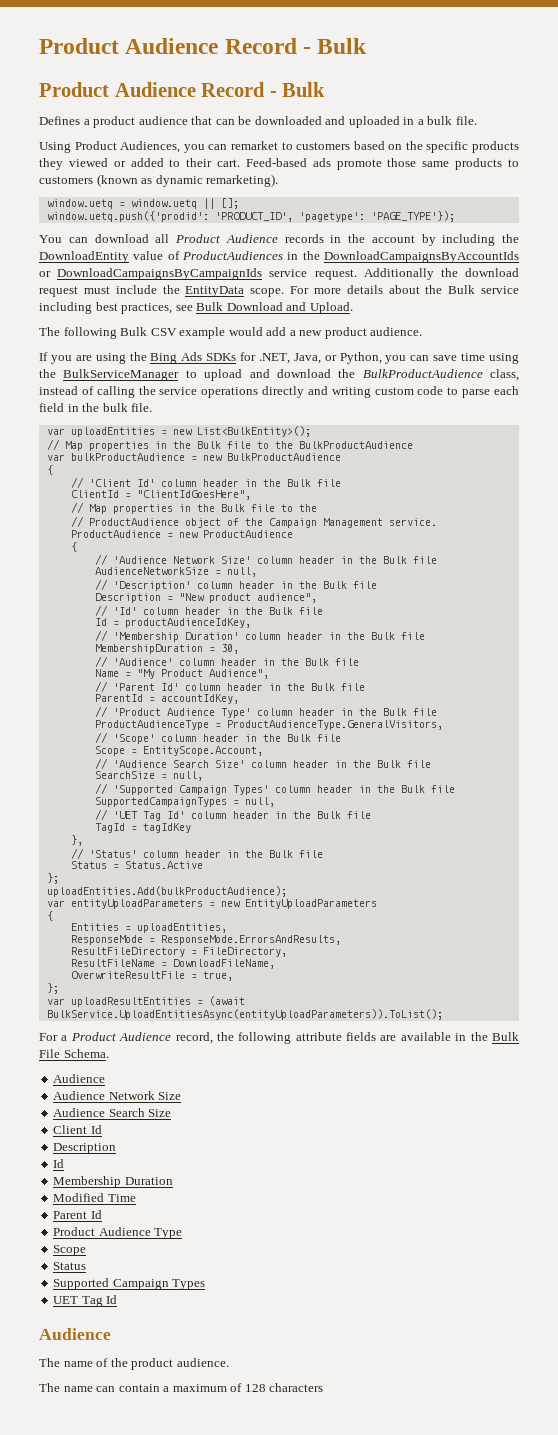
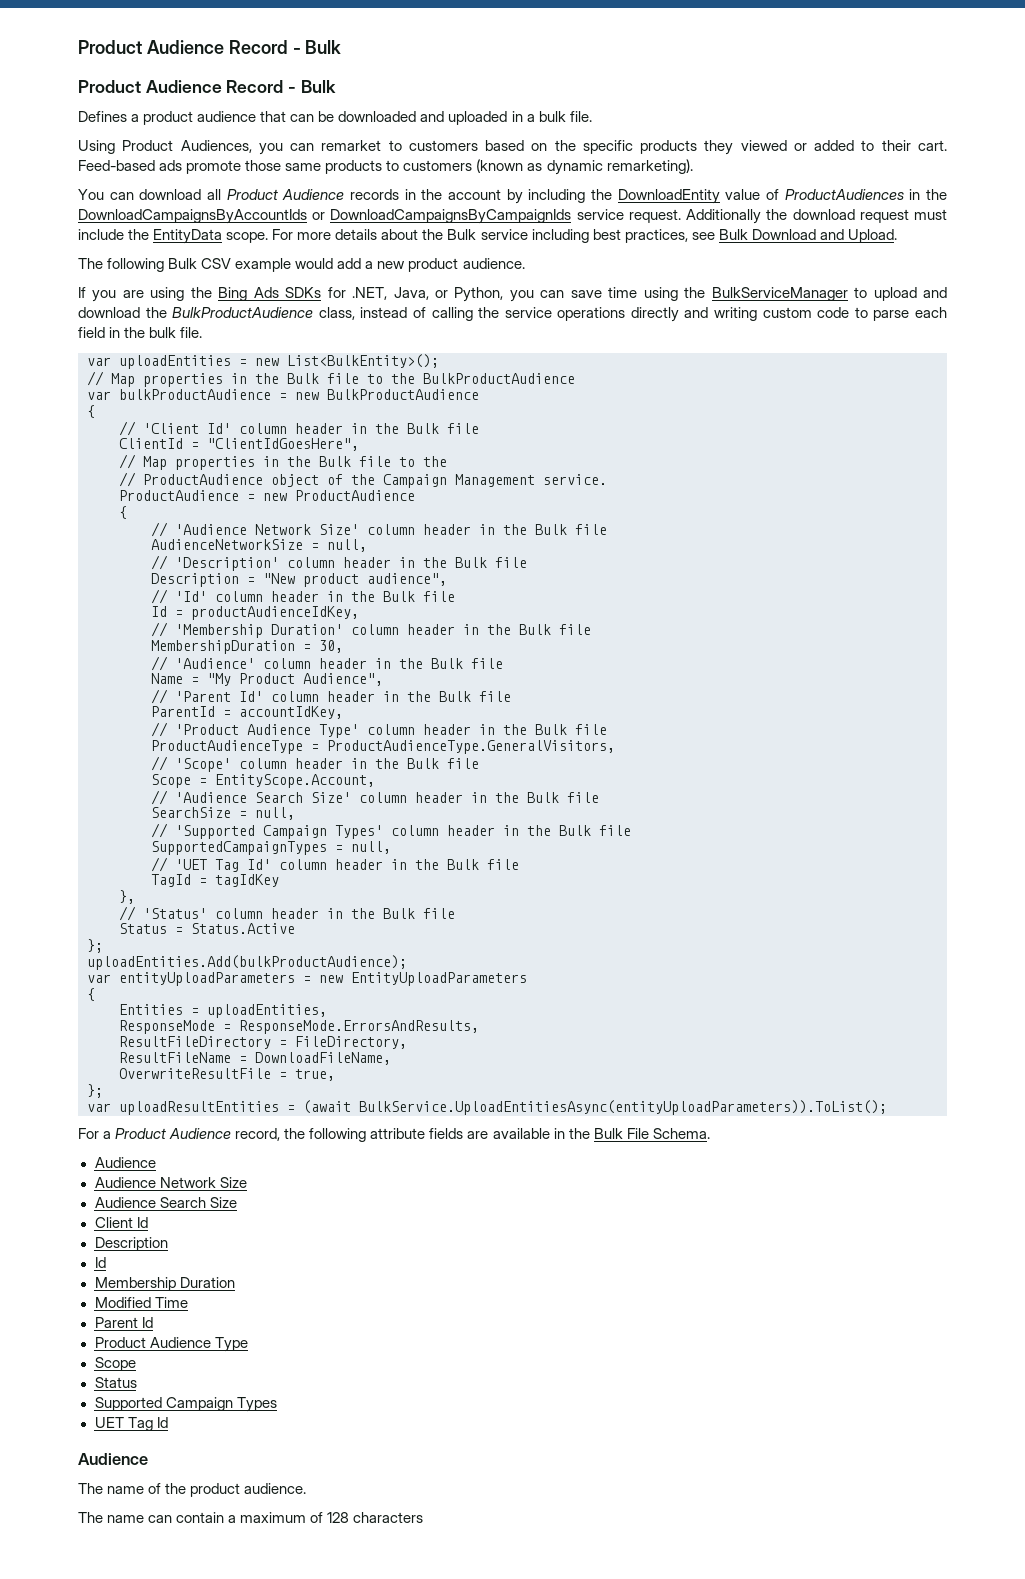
- window.uetq = window.uetq || [];
- window.uetq.push({'prodid': 'PRODUCT_ID', 'pagetype': 'PAGE_TYPE'});

